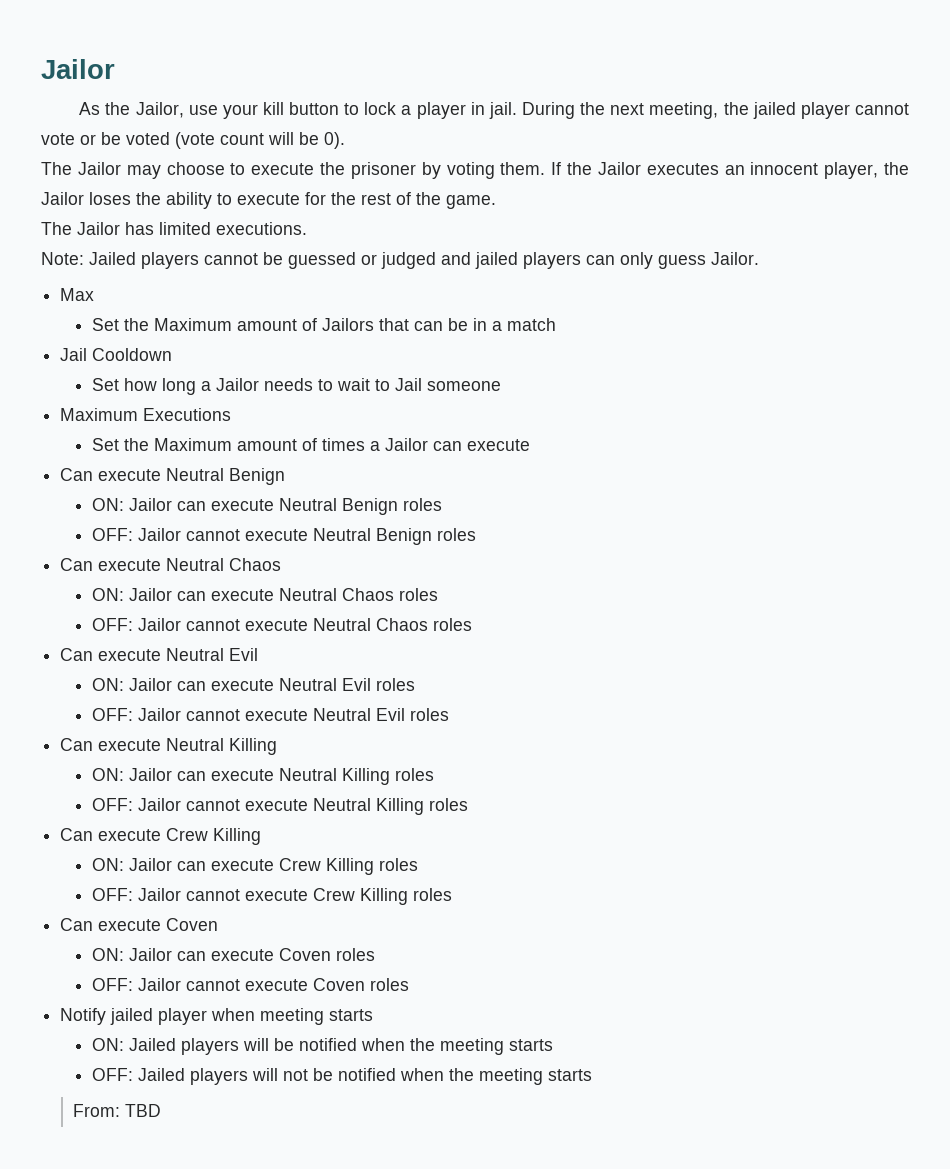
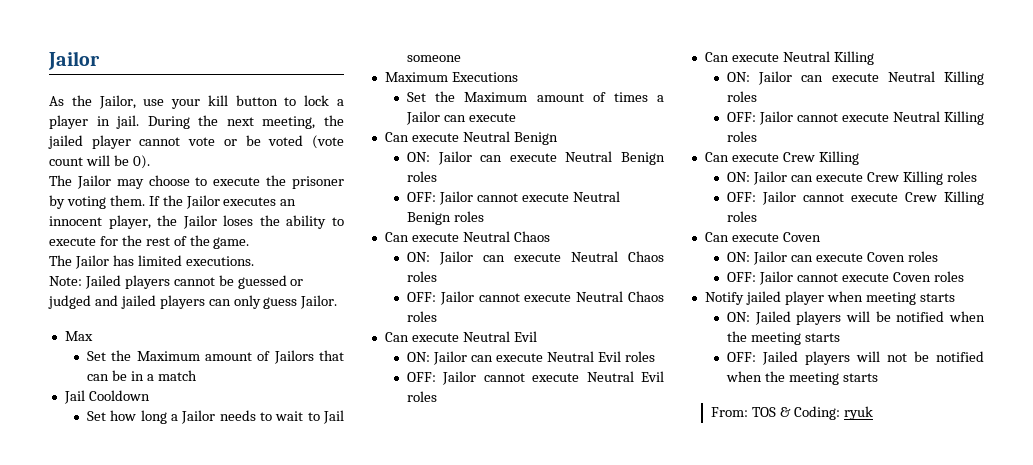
- From: TBD
+ From: TOS & Coding: ryuk

